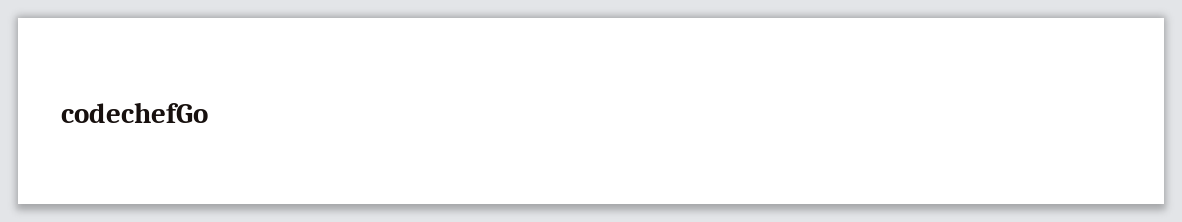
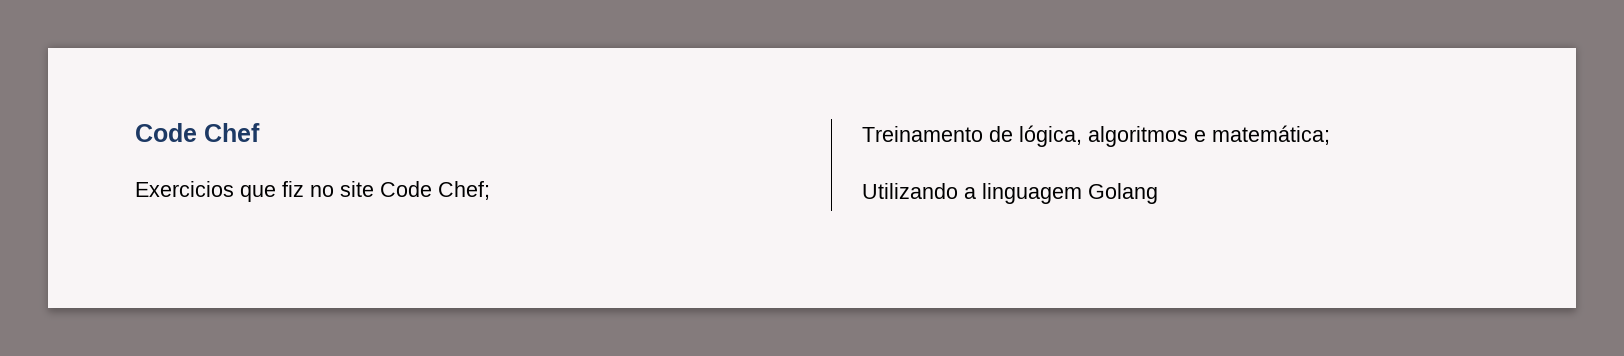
- codechefGo
+ Code Chef
+ Exercicios que fiz no site Code Chef;
+ Treinamento de lógica, algoritmos e matemática;
+ Utilizando a linguagem Golang

